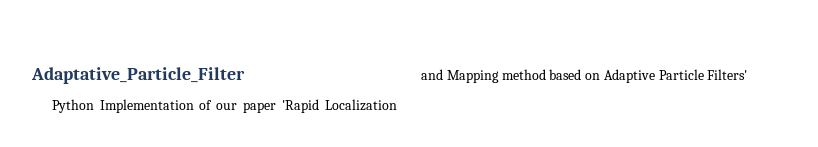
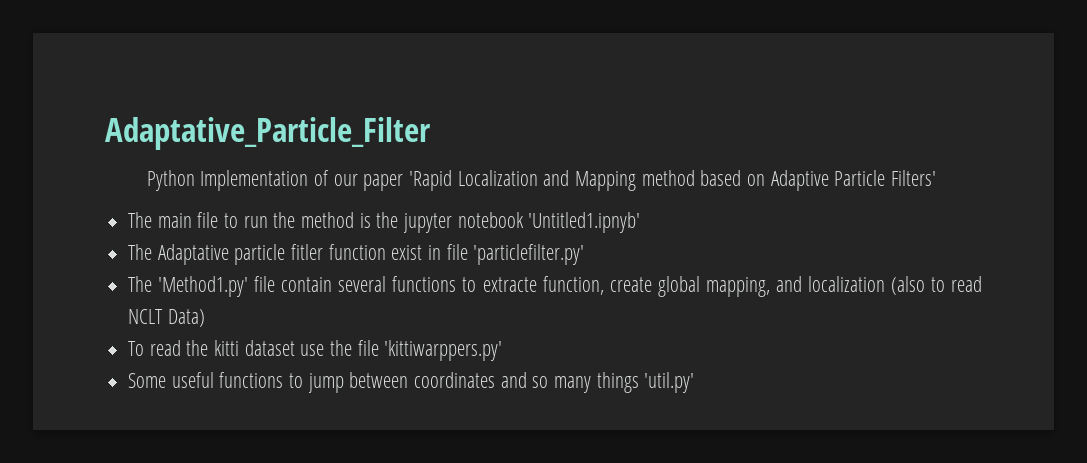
+ The main file to run the method is the jupyter notebook 'Untitled1.ipnyb'
+ The Adaptative particle fitler function exist in file 'particlefilter.py'
+ The 'Method1.py' file contain several functions to extracte function, create global mapping, and localization (also to read NCLT Data)
+ To read the kitti dataset use the file 'kittiwarppers.py'
+ Some useful functions to jump between coordinates and so many things 'util.py'

